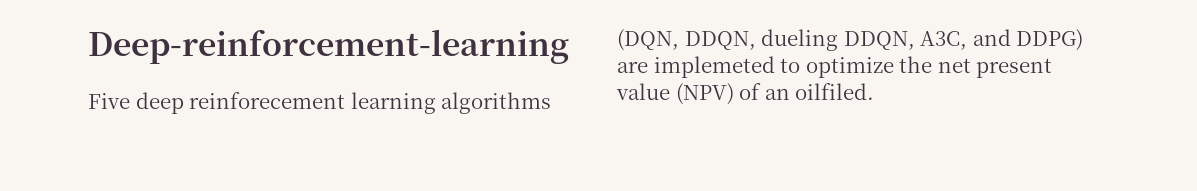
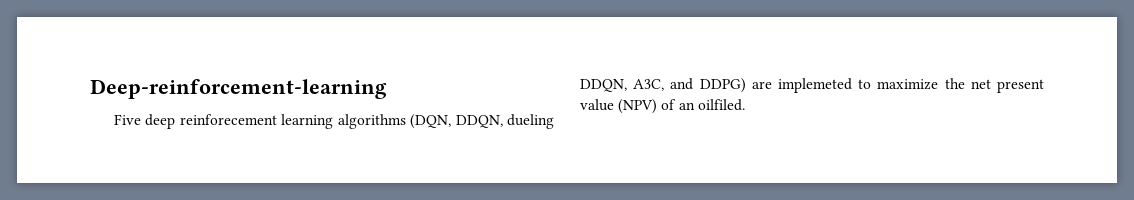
- Five deep reinforecement learning algorithms (DQN, DDQN, dueling DDQN, A3C, and DDPG) are implemeted to optimize the net present value (NPV) of an oilfiled.
+ Five deep reinforecement learning algorithms (DQN, DDQN, dueling DDQN, A3C, and DDPG) are implemeted to maximize the net present value (NPV) of an oilfiled.

